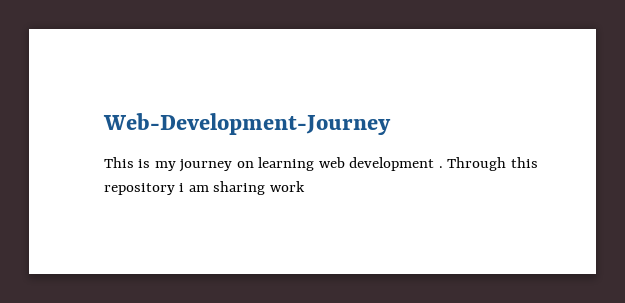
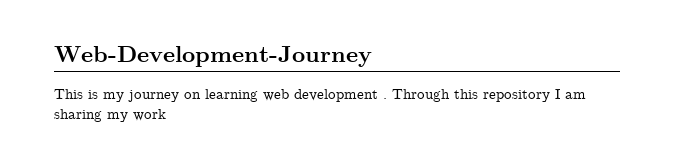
- Through this repository i am sharing work
+ Through this repository I am sharing my work

